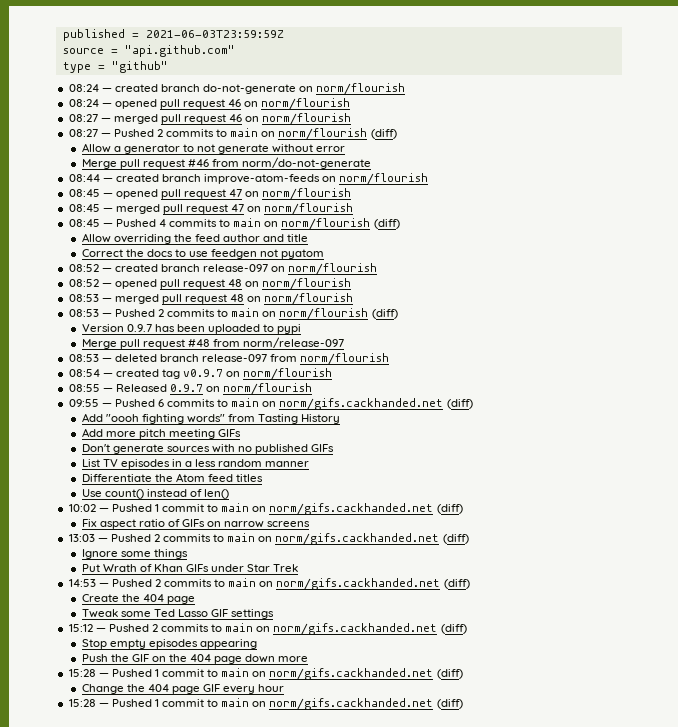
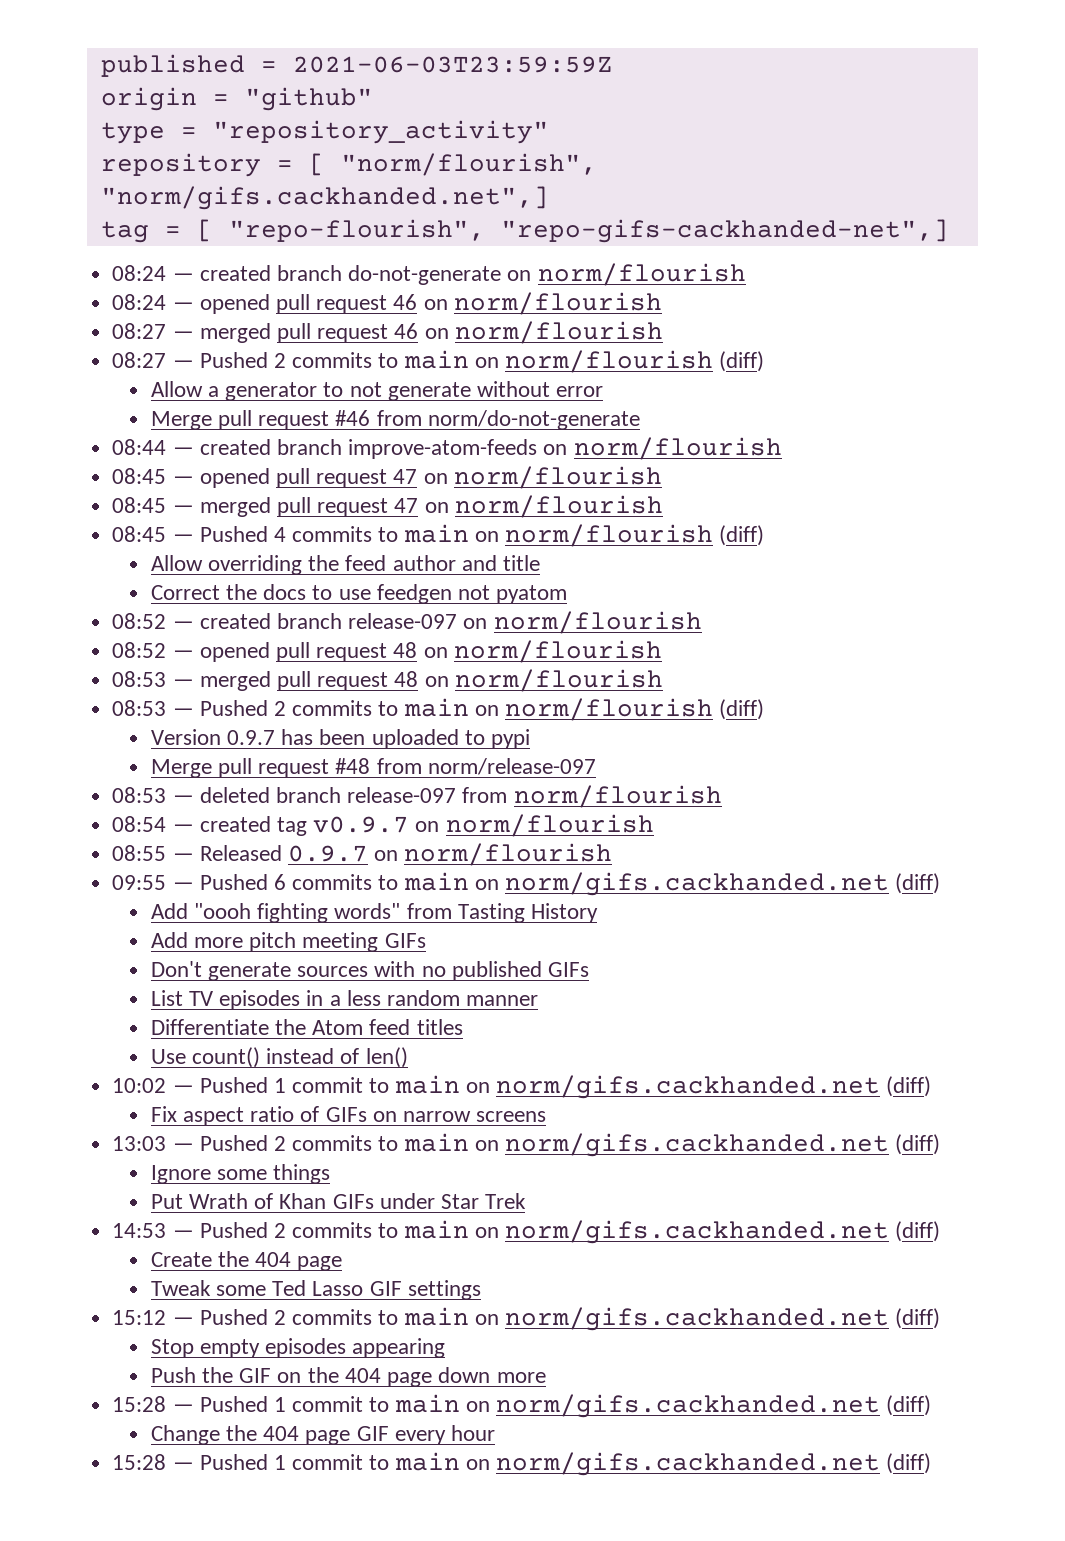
- source = "api.github.com"
+ origin = "github"
- type = "github"
+ type = "repository_activity"
+ repository = [ "norm/flourish", "norm/gifs.cackhanded.net",]
+ tag = [ "repo-flourish", "repo-gifs-cackhanded-net",]

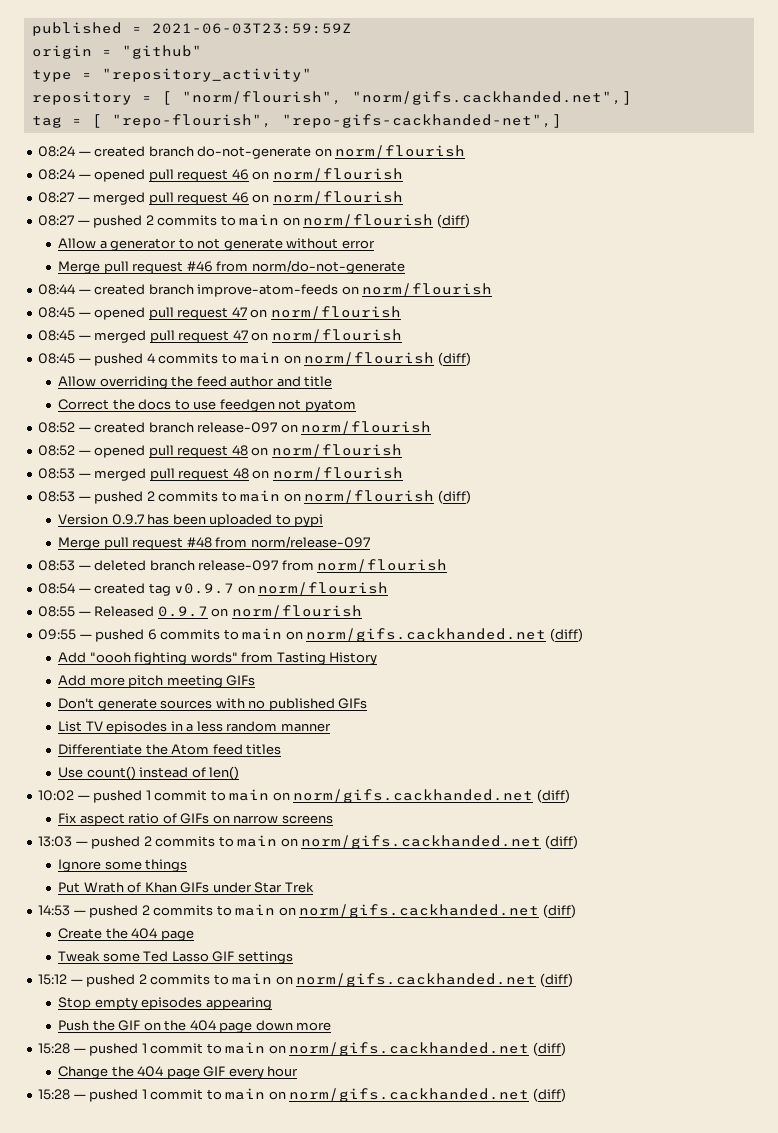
- 08:27 — Pushed 2 commits to main on norm/flourish (diff)
+ 08:27 — pushed 2 commits to main on norm/flourish (diff)
- 08:45 — Pushed 4 commits to main on norm/flourish (diff)
+ 08:45 — pushed 4 commits to main on norm/flourish (diff)
- 08:53 — Pushed 2 commits to main on norm/flourish (diff)
+ 08:53 — pushed 2 commits to main on norm/flourish (diff)
- 09:55 — Pushed 6 commits to main on norm/gifs.cackhanded.net (diff)
+ 09:55 — pushed 6 commits to main on norm/gifs.cackhanded.net (diff)
- 10:02 — Pushed 1 commit to main on norm/gifs.cackhanded.net (diff)
+ 10:02 — pushed 1 commit to main on norm/gifs.cackhanded.net (diff)
- 13:03 — Pushed 2 commits to main on norm/gifs.cackhanded.net (diff)
+ 13:03 — pushed 2 commits to main on norm/gifs.cackhanded.net (diff)
- 14:53 — Pushed 2 commits to main on norm/gifs.cackhanded.net (diff)
+ 14:53 — pushed 2 commits to main on norm/gifs.cackhanded.net (diff)
- 15:12 — Pushed 2 commits to main on norm/gifs.cackhanded.net (diff)
+ 15:12 — pushed 2 commits to main on norm/gifs.cackhanded.net (diff)
  Push the GIF on the 404 page down more
- 15:28 — Pushed 1 commit to main on norm/gifs.cackhanded.net (diff)
+ 15:28 — pushed 1 commit to main on norm/gifs.cackhanded.net (diff)
  Change the 404 page GIF every hour
- 15:28 — Pushed 1 commit to main on norm/gifs.cackhanded.net (diff)
+ 15:28 — pushed 1 commit to main on norm/gifs.cackhanded.net (diff)

